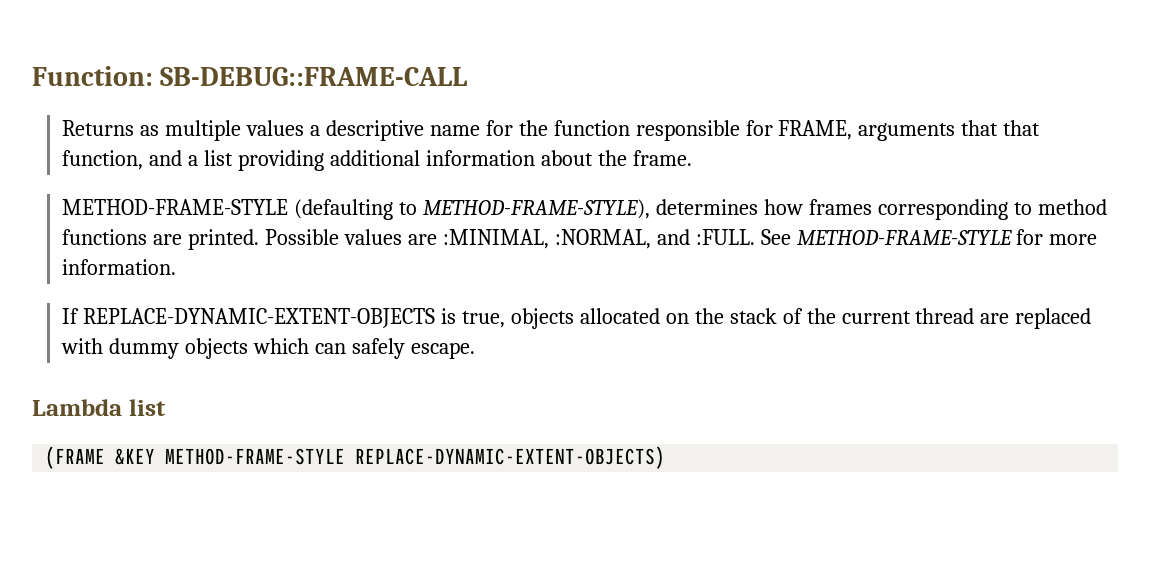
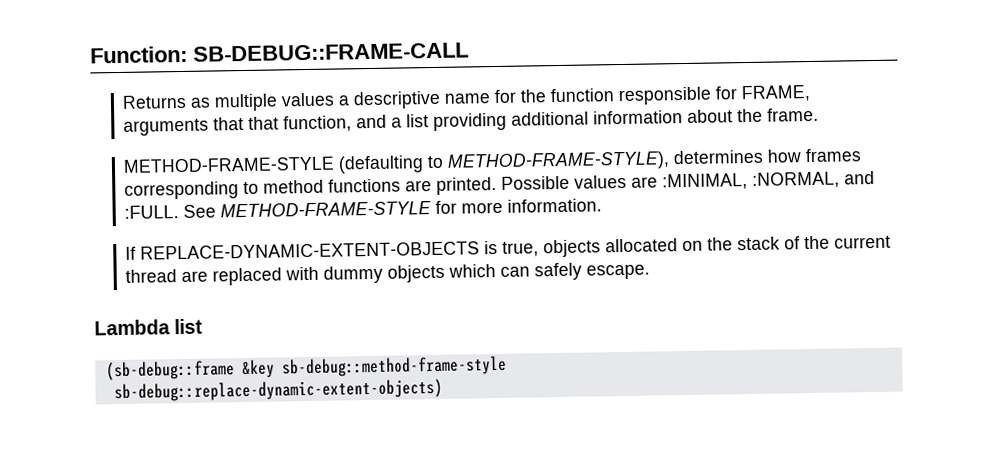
- (FRAME &KEY METHOD-FRAME-STYLE REPLACE-DYNAMIC-EXTENT-OBJECTS)
+ (sb-debug::frame &key sb-debug::method-frame-style
+ sb-debug::replace-dynamic-extent-objects)

